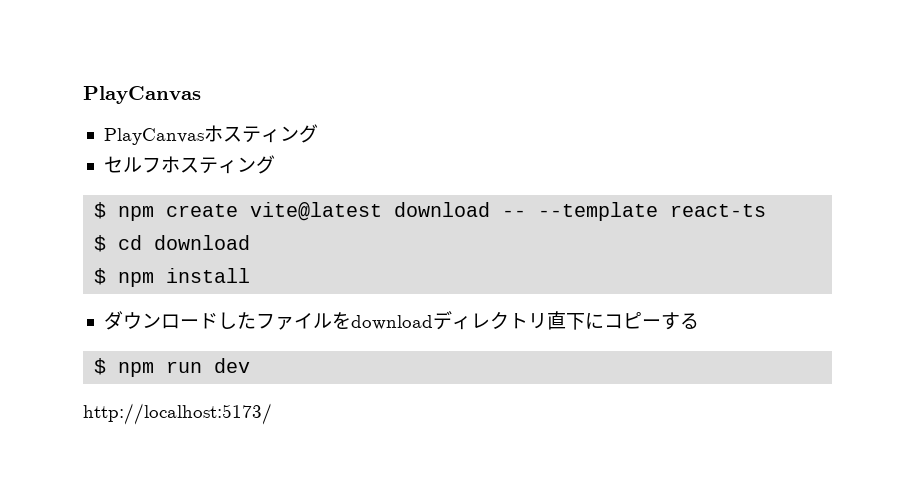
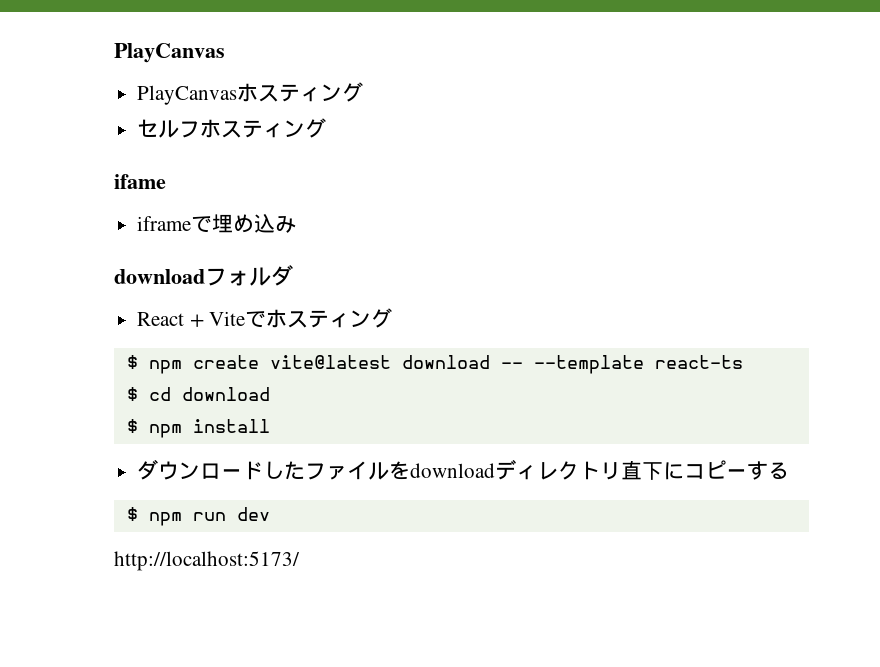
+ ifame
+ iframeで埋め込み
+ downloadフォルダ
+ React + Viteでホスティング

